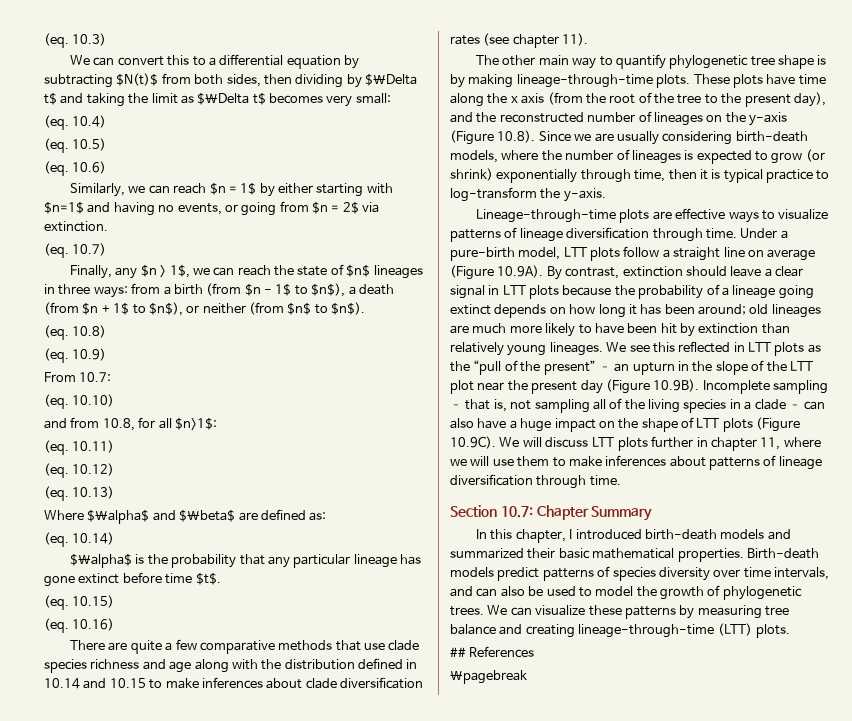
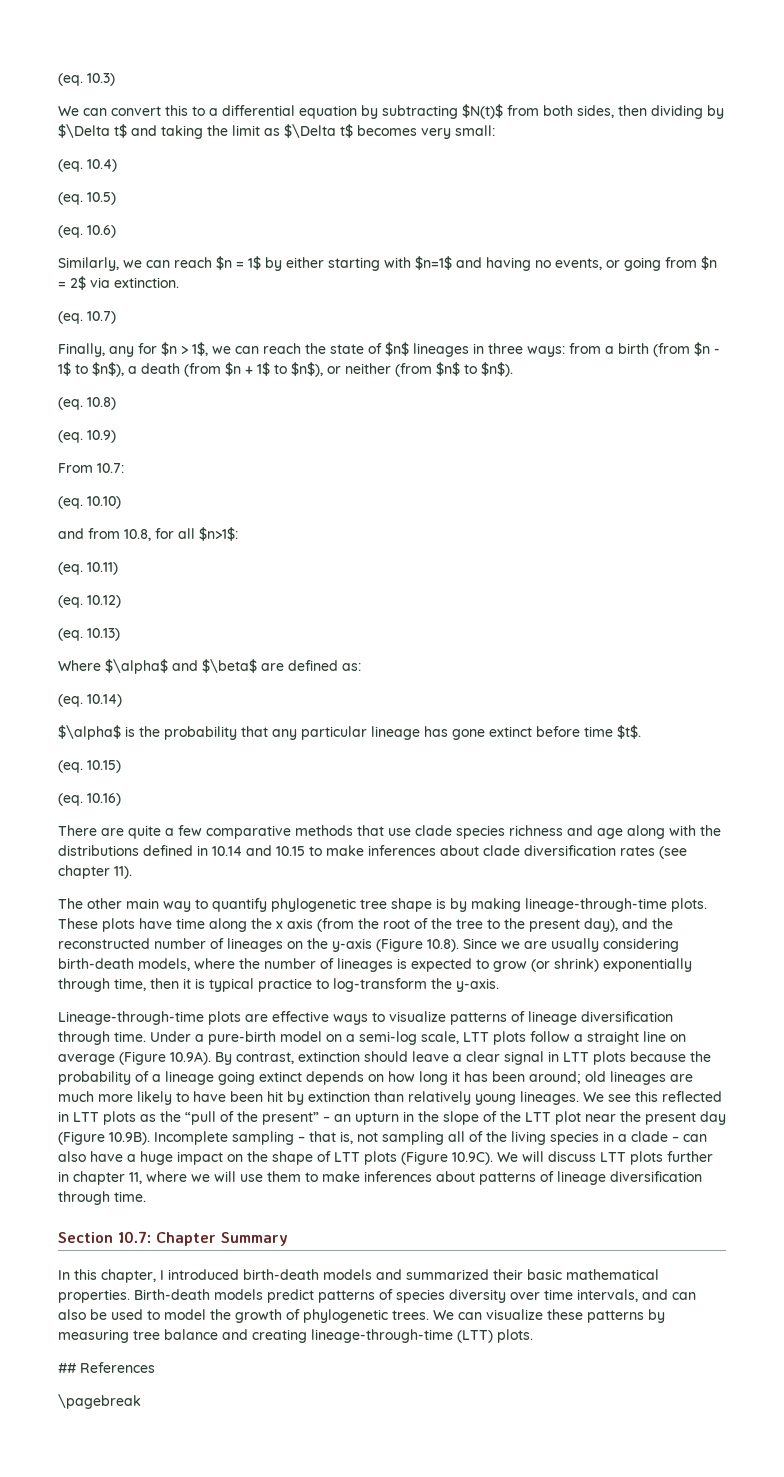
- Finally, any $n > 1$, we can reach the state of $n$ lineages in three ways: from a birth (from $n - 1$ to $n$), a death (from $n + 1$ to $n$), or neither (from $n$ to $n$).
+ Finally, any for $n > 1$, we can reach the state of $n$ lineages in three ways: from a birth (from $n - 1$ to $n$), a death (from $n + 1$ to $n$), or neither (from $n$ to $n$).
- There are quite a few comparative methods that use clade species richness and age along with the distribution defined in 10.14 and 10.15 to make inferences about clade diversification rates (see chapter 11).
+ There are quite a few comparative methods that use clade species richness and age along with the distributions defined in 10.14 and 10.15 to make inferences about clade diversification rates (see chapter 11).
- Under a pure-birth model, LTT plots follow a straight line on average (Figure 10.9A). By contrast, extinction should leave a clear signal in LTT plots because the probability of a lineage going extinct depends on how long it has been around; old lineages are much more likely to have been hit by extinction than relatively young lineages.
+ Under a pure-birth model on a semi-log scale, LTT plots follow a straight line on average (Figure 10.9A). By contrast, extinction should leave a clear signal in LTT plots because the probability of a lineage going extinct depends on how long it has been around; old lineages are much more likely to have been hit by extinction than relatively young lineages.

